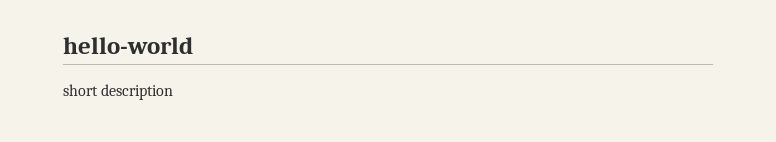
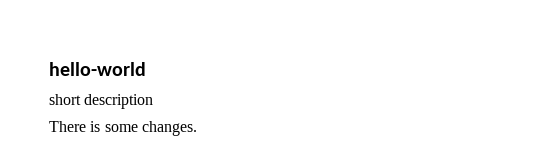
+ There is some changes.

